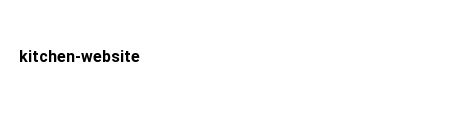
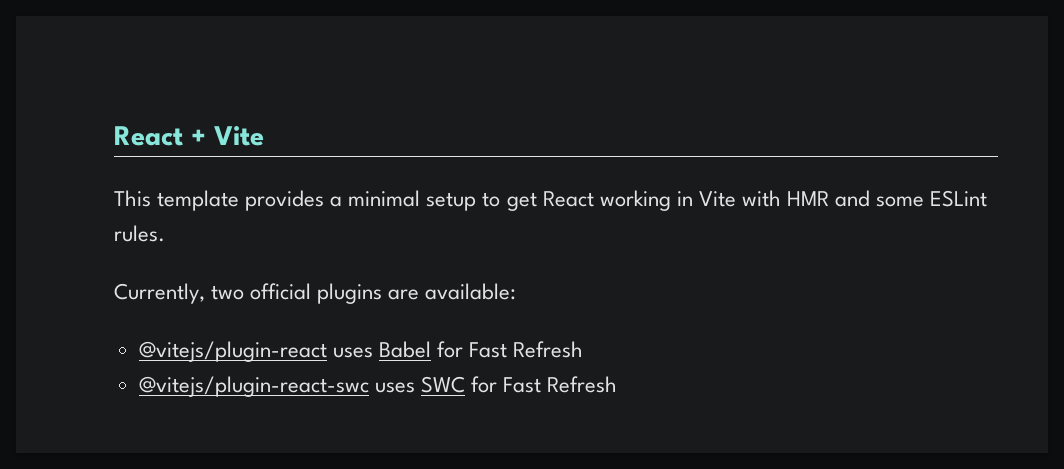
- kitchen-website
+ React + Vite
+ This template provides a minimal setup to get React working in Vite with HMR and some ESLint rules.
+ Currently, two official plugins are available:
+ @vitejs/plugin-react uses Babel for Fast Refresh
+ @vitejs/plugin-react-swc uses SWC for Fast Refresh

